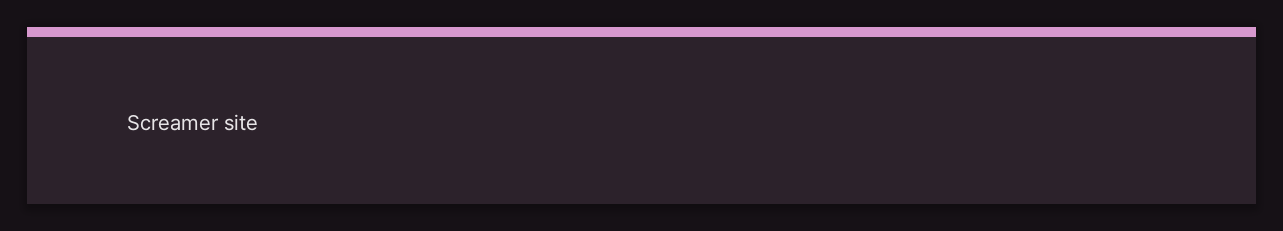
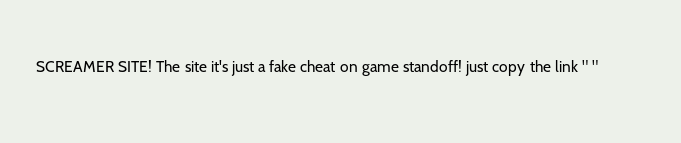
- Screamer site
+ SCREAMER SITE! The site it's just a fake cheat on game standoff! just copy the link " "

